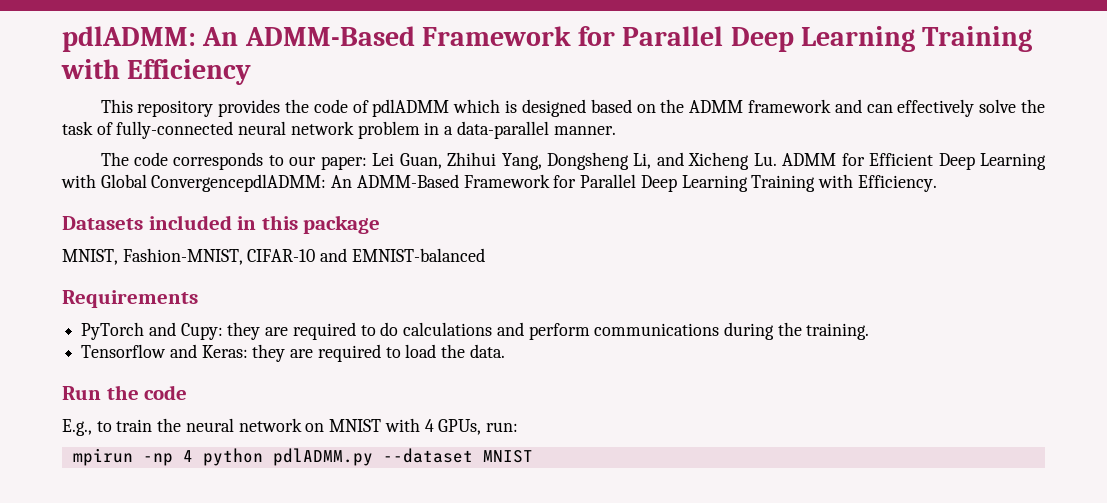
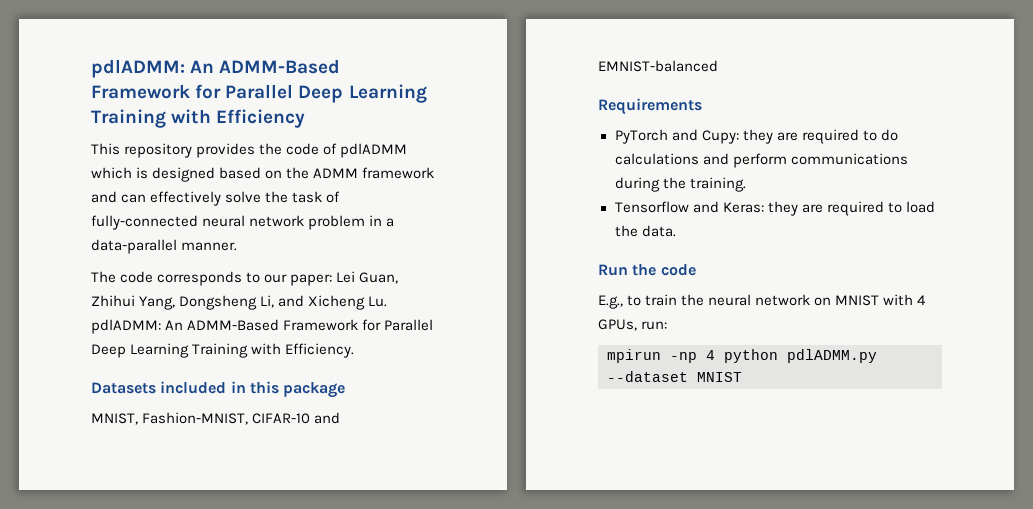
- The code corresponds to our paper: Lei Guan, Zhihui Yang, Dongsheng Li, and Xicheng Lu. ADMM for Efficient Deep Learning with Global ConvergencepdlADMM: An ADMM-Based Framework for Parallel Deep Learning Training with Efficiency.
+ The code corresponds to our paper: Lei Guan, Zhihui Yang, Dongsheng Li, and Xicheng Lu. pdlADMM: An ADMM-Based Framework for Parallel Deep Learning Training with Efficiency.

